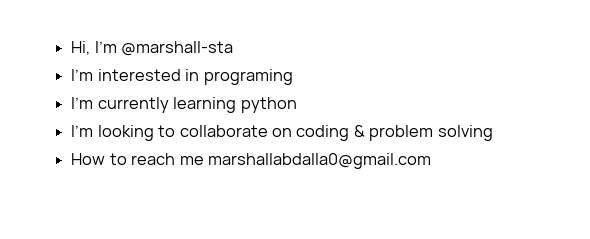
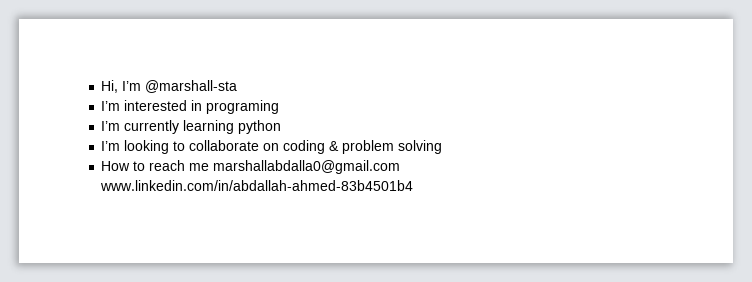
- How to reach me marshallabdalla0@gmail.com
+ How to reach me marshallabdalla0@gmail.com www.linkedin.com/in/abdallah-ahmed-83b4501b4

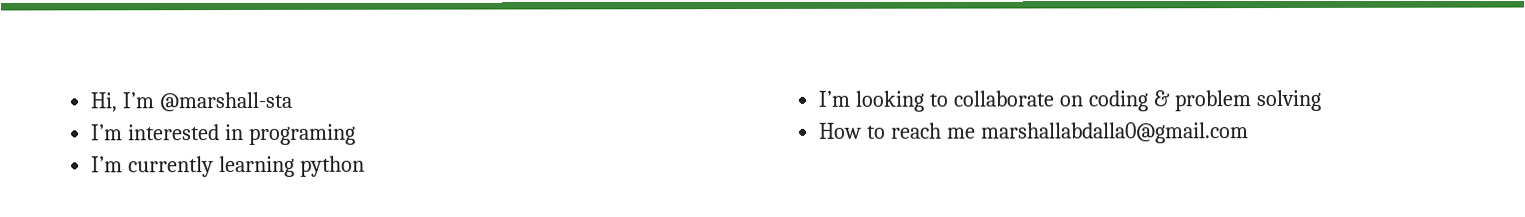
- How to reach me marshallabdalla0@gmail.com www.linkedin.com/in/abdallah-ahmed-83b4501b4
+ How to reach me marshallabdalla0@gmail.com

